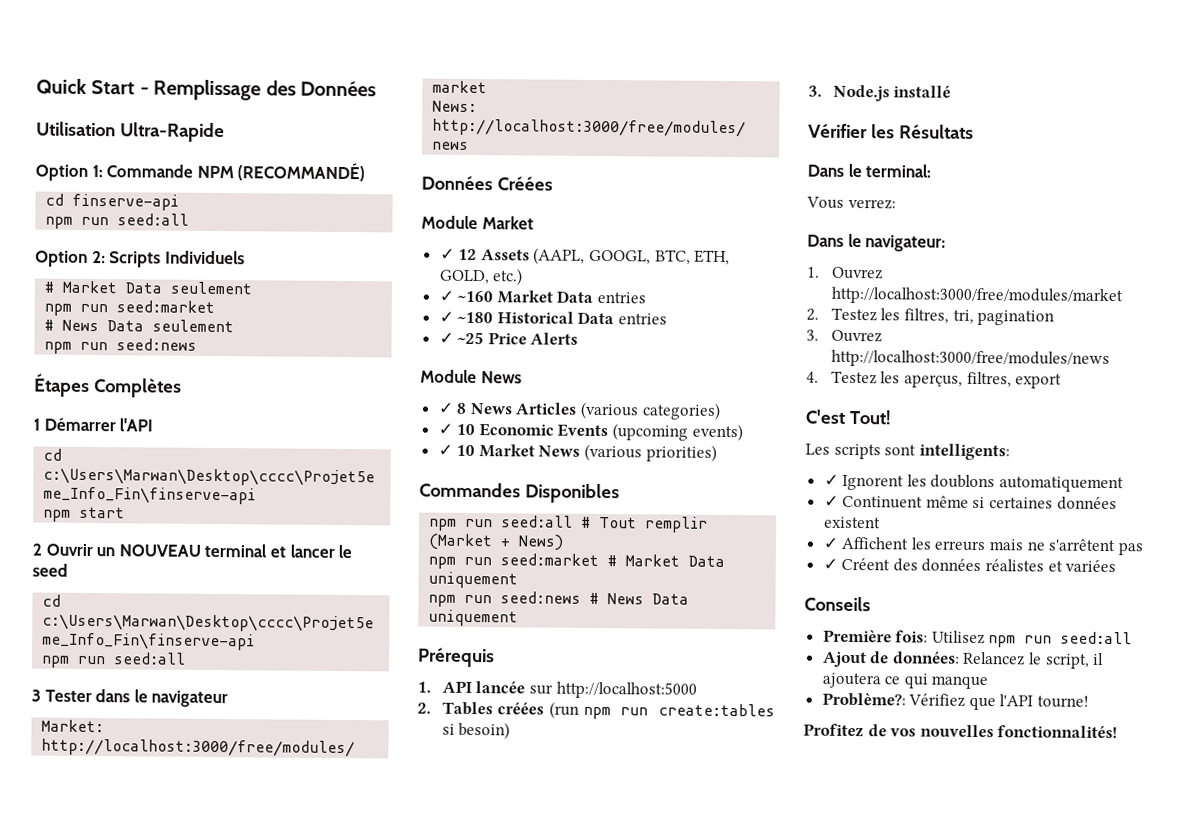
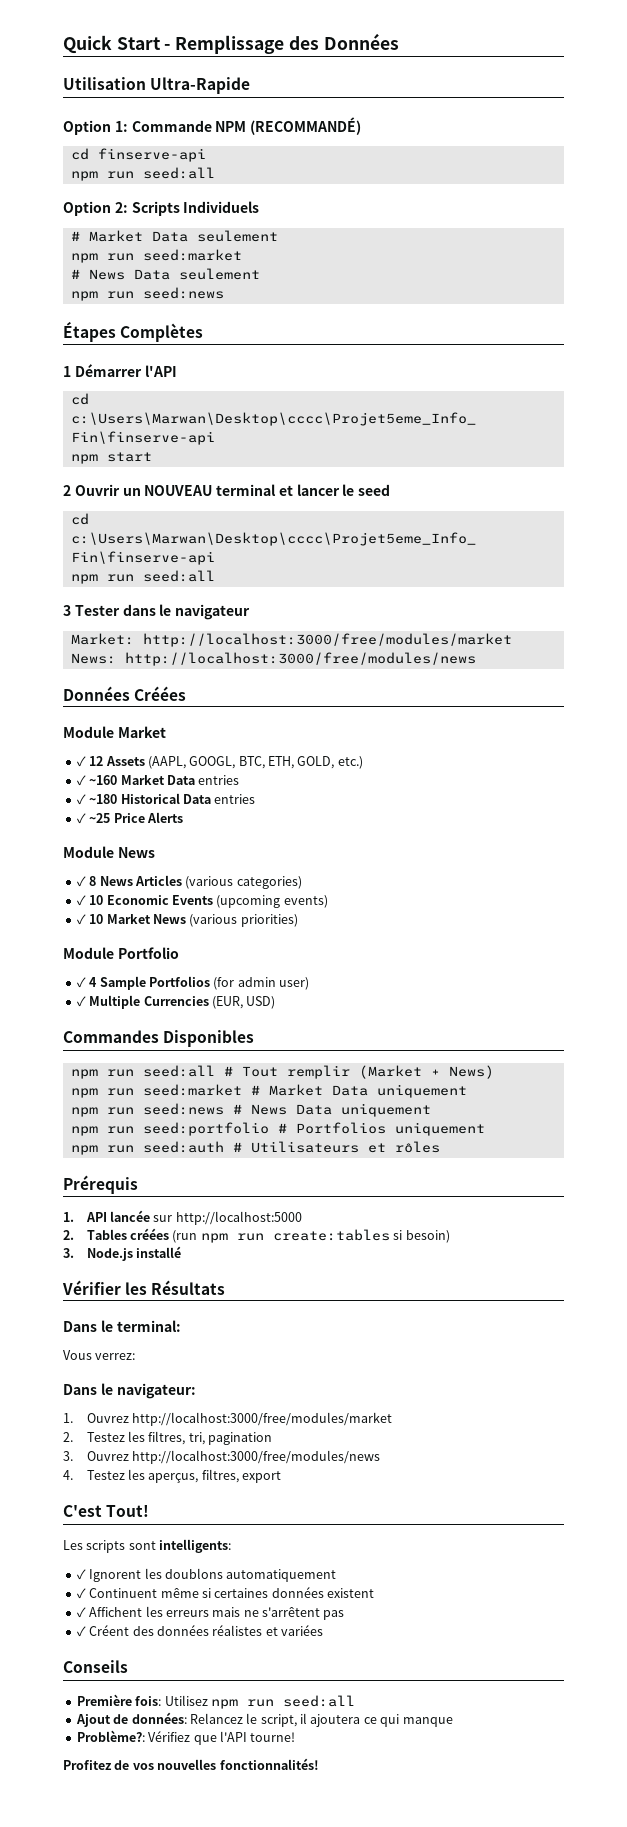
+ Module Portfolio
+ ✓ 4 Sample Portfolios (for admin user)
+ ✓ Multiple Currencies (EUR, USD)
+ npm run seed:portfolio # Portfolios uniquement
+ npm run seed:auth # Utilisateurs et rôles

